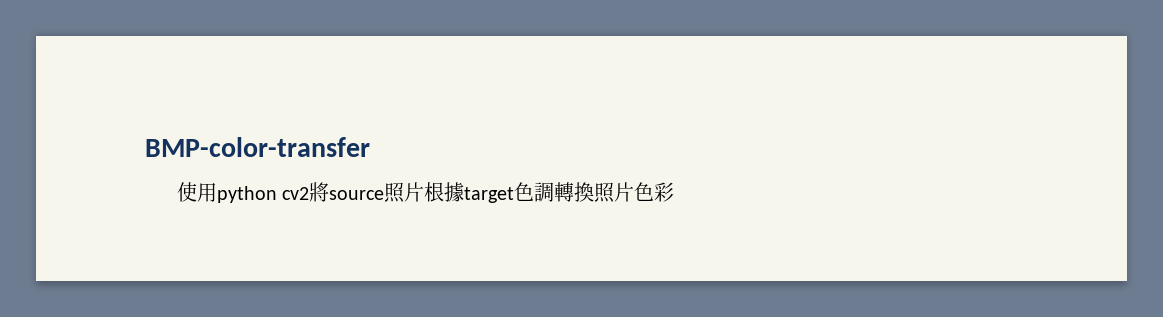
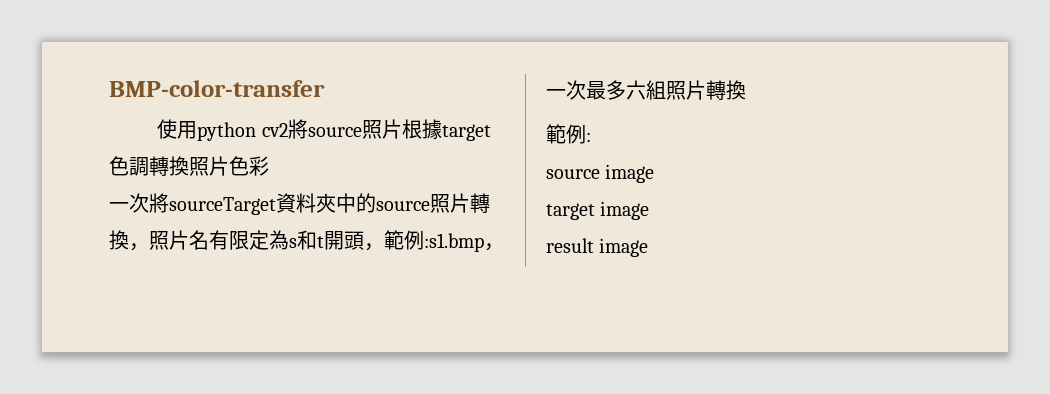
+ 一次將sourceTarget資料夾中的source照片轉換，照片名有限定為s和t開頭，範例:s1.bmp，一次最多六組照片轉換
+ 範例:
+ source image
+ target image
+ result image

